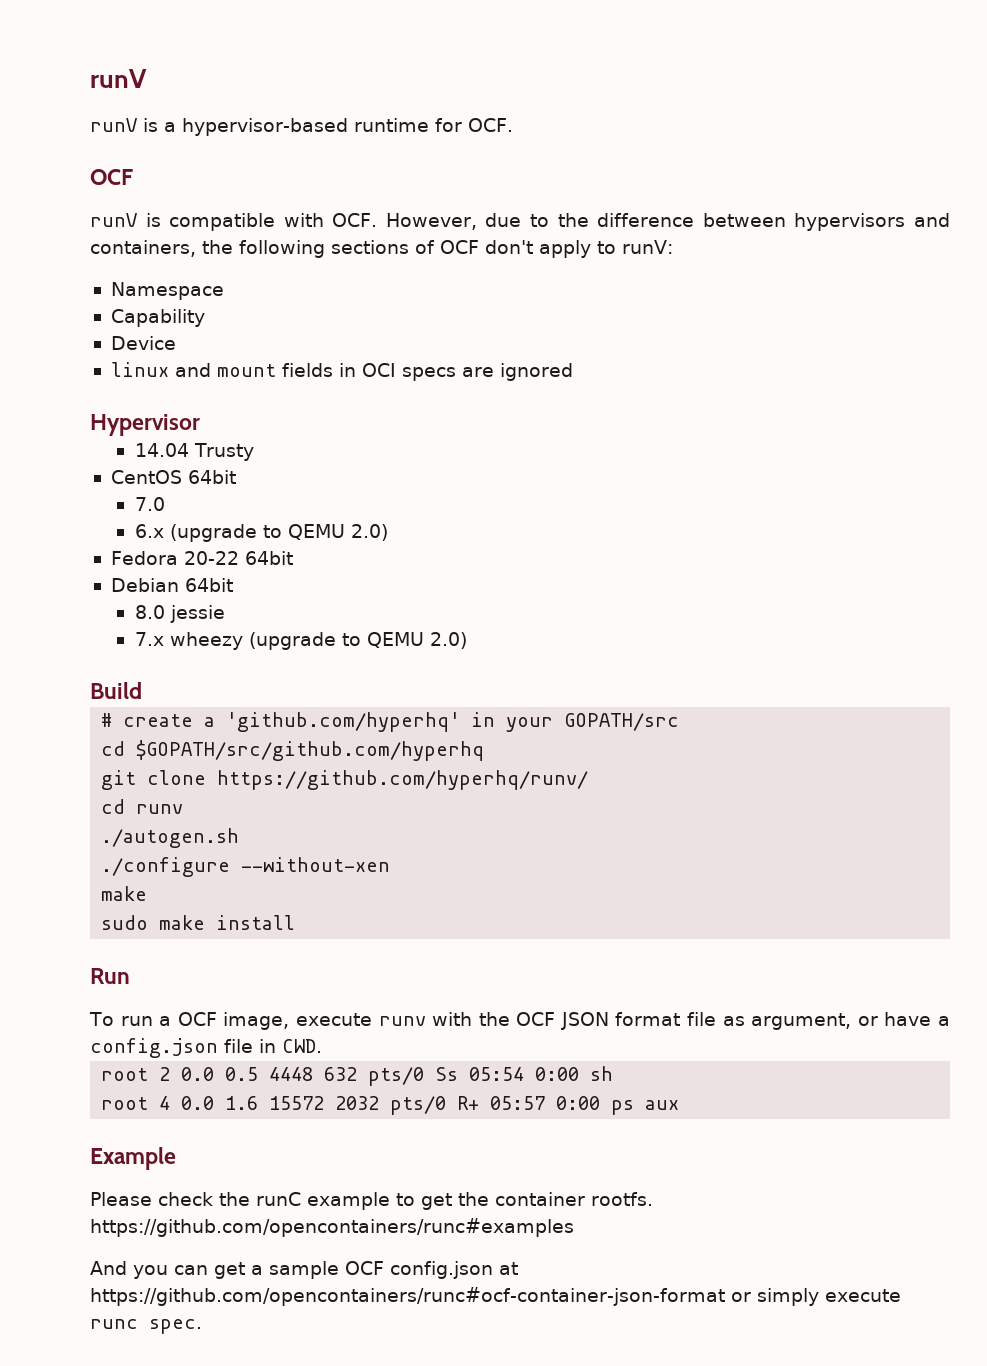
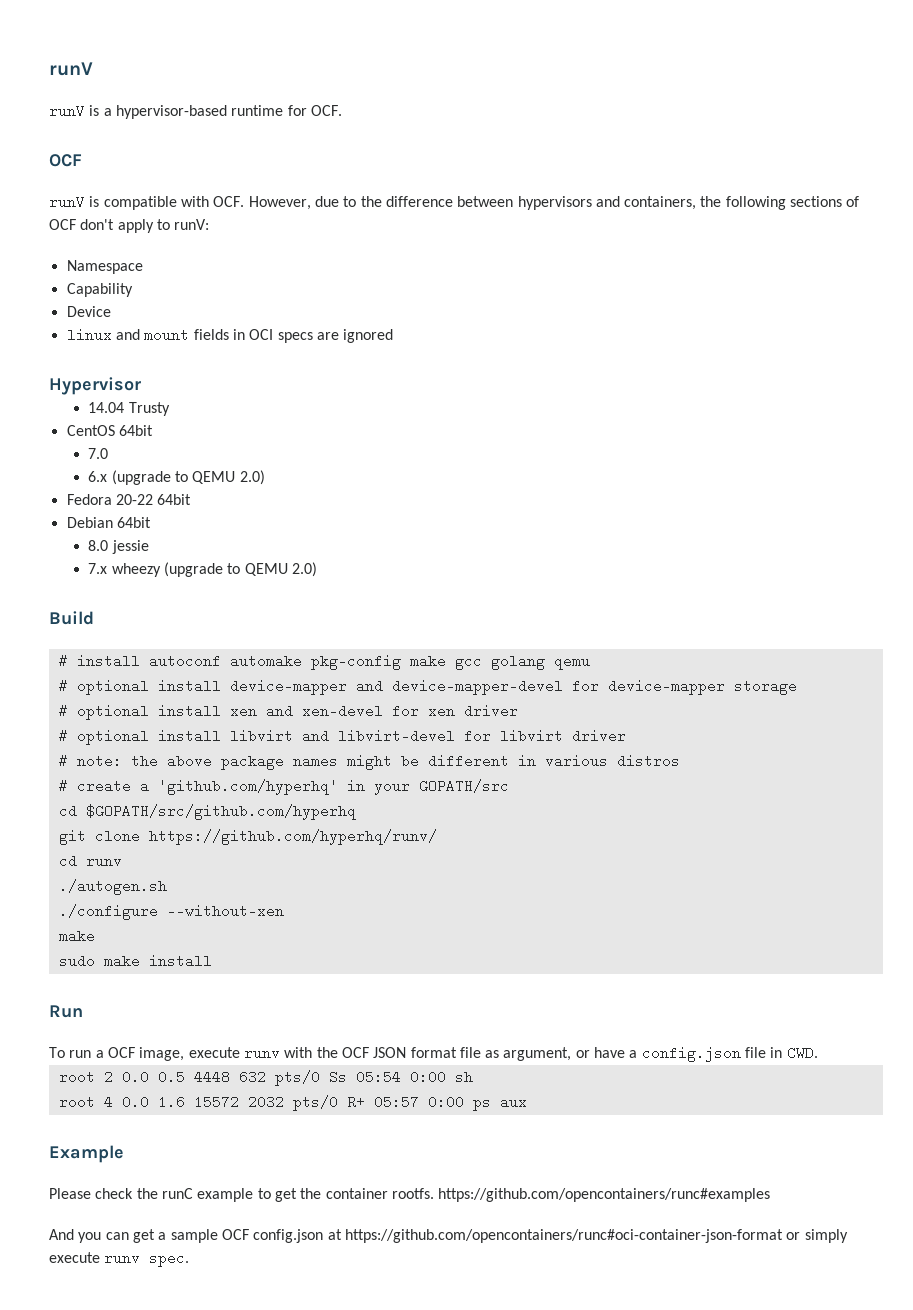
+ # install autoconf automake pkg-config make gcc golang qemu
+ # optional install device-mapper and device-mapper-devel for device-mapper storage
+ # optional install xen and xen-devel for xen driver
+ # optional install libvirt and libvirt-devel for libvirt driver
+ # note: the above package names might be different in various distros
- And you can get a sample OCF config.json at https://github.com/opencontainers/runc#ocf-container-json-format or simply execute runc spec.
+ And you can get a sample OCF config.json at https://github.com/opencontainers/runc#oci-container-json-format or simply execute runv spec.

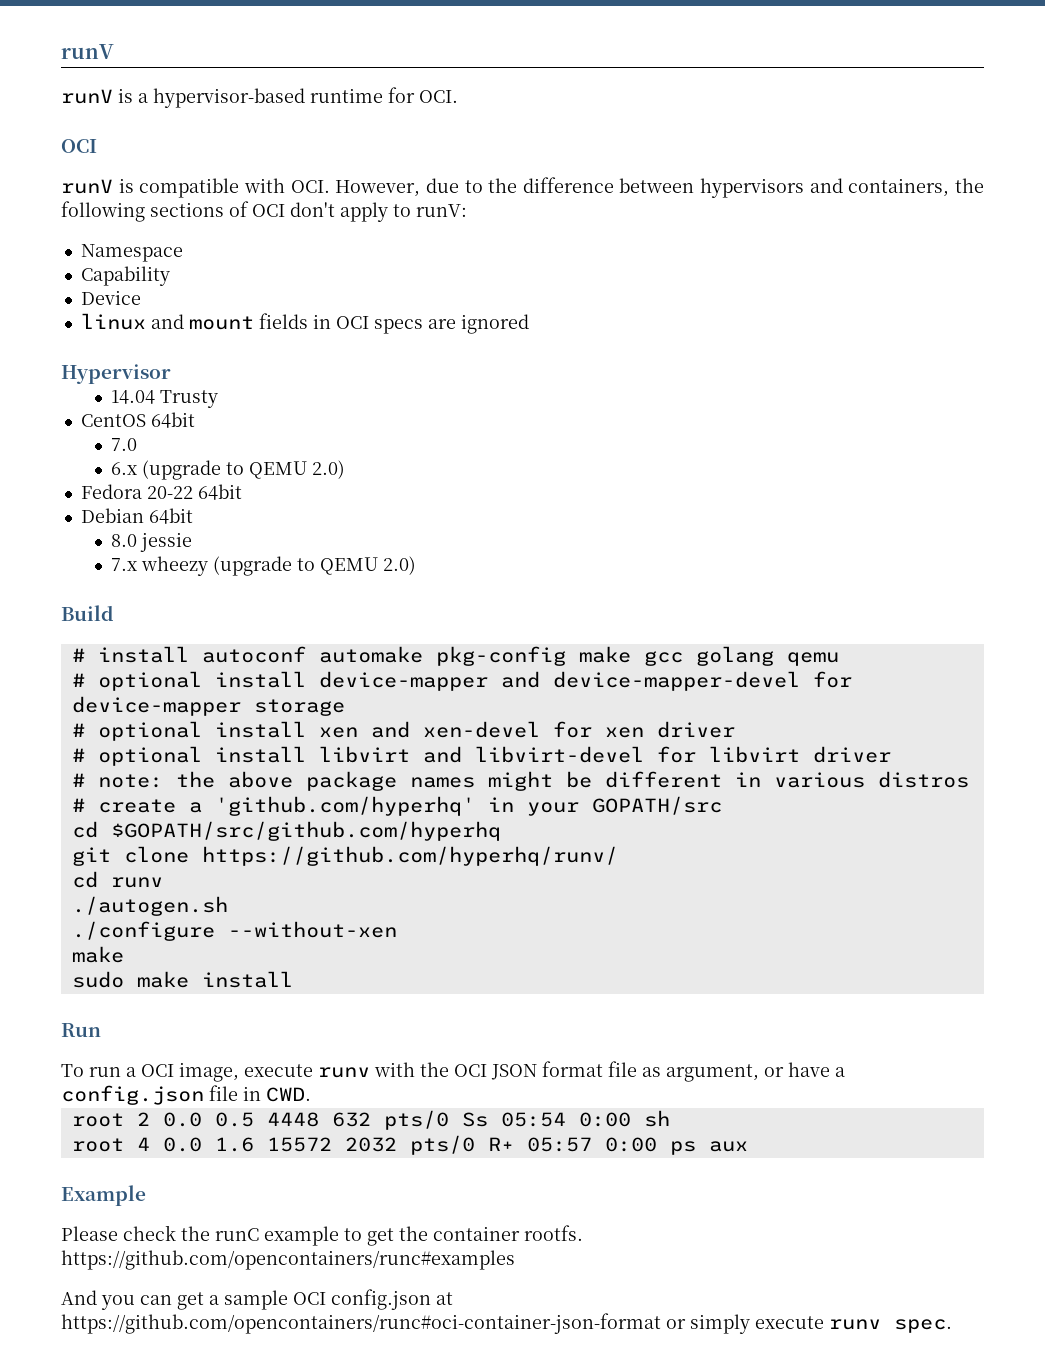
- runV is a hypervisor-based runtime for OCF.
- OCF
+ runV is a hypervisor-based runtime for OCI.
+ OCI
- runV is compatible with OCF. However, due to the difference between hypervisors and containers, the following sections of OCF don't apply to runV:
+ runV is compatible with OCI. However, due to the difference between hypervisors and containers, the following sections of OCI don't apply to runV:
- To run a OCF image, execute runv with the OCF JSON format file as argument, or have a config.json file in CWD.
+ To run a OCI image, execute runv with the OCI JSON format file as argument, or have a config.json file in CWD.
- And you can get a sample OCF config.json at https://github.com/opencontainers/runc#oci-container-json-format or simply execute runv spec.
+ And you can get a sample OCI config.json at https://github.com/opencontainers/runc#oci-container-json-format or simply execute runv spec.

